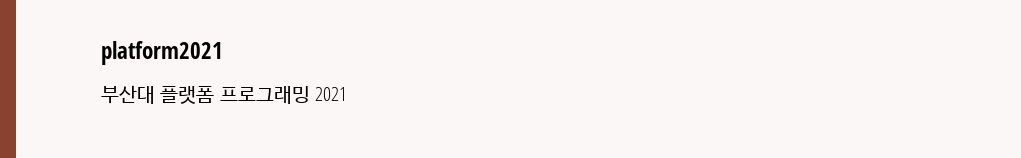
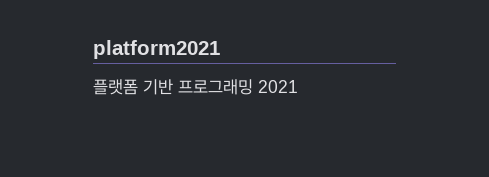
- 부산대 플랫폼 프로그래밍 2021
+ 플랫폼 기반 프로그래밍 2021

